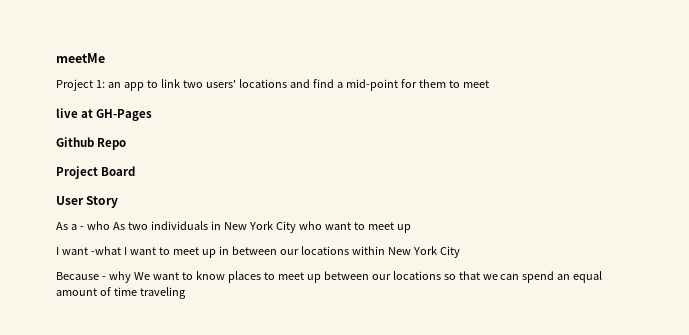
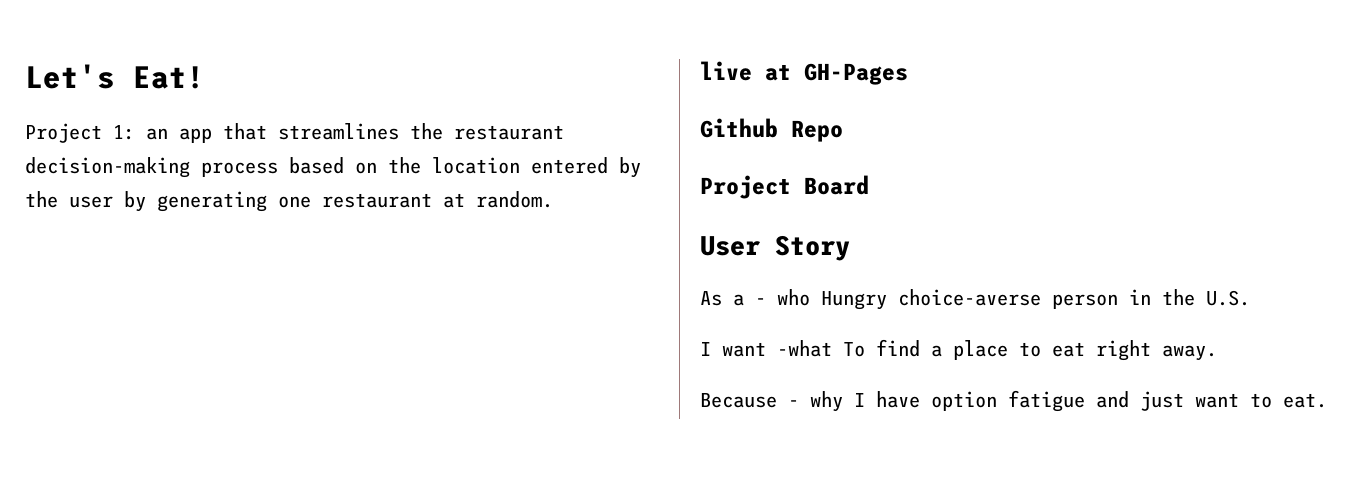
- meetMe
+ Let's Eat!
- Project 1: an app to link two users' locations and find a mid-point for them to meet
+ Project 1: an app that streamlines the restaurant decision-making process based on the location entered by the user by generating one restaurant at random.
- As a - who As two individuals in New York City who want to meet up
- I want -what I want to meet up in between our locations within New York City
- Because - why We want to know places to meet up between our locations so that we can spend an equal amount of time traveling
+ As a - who Hungry choice-averse person in the U.S.
+ I want -what To find a place to eat right away.
+ Because - why I have option fatigue and just want to eat.

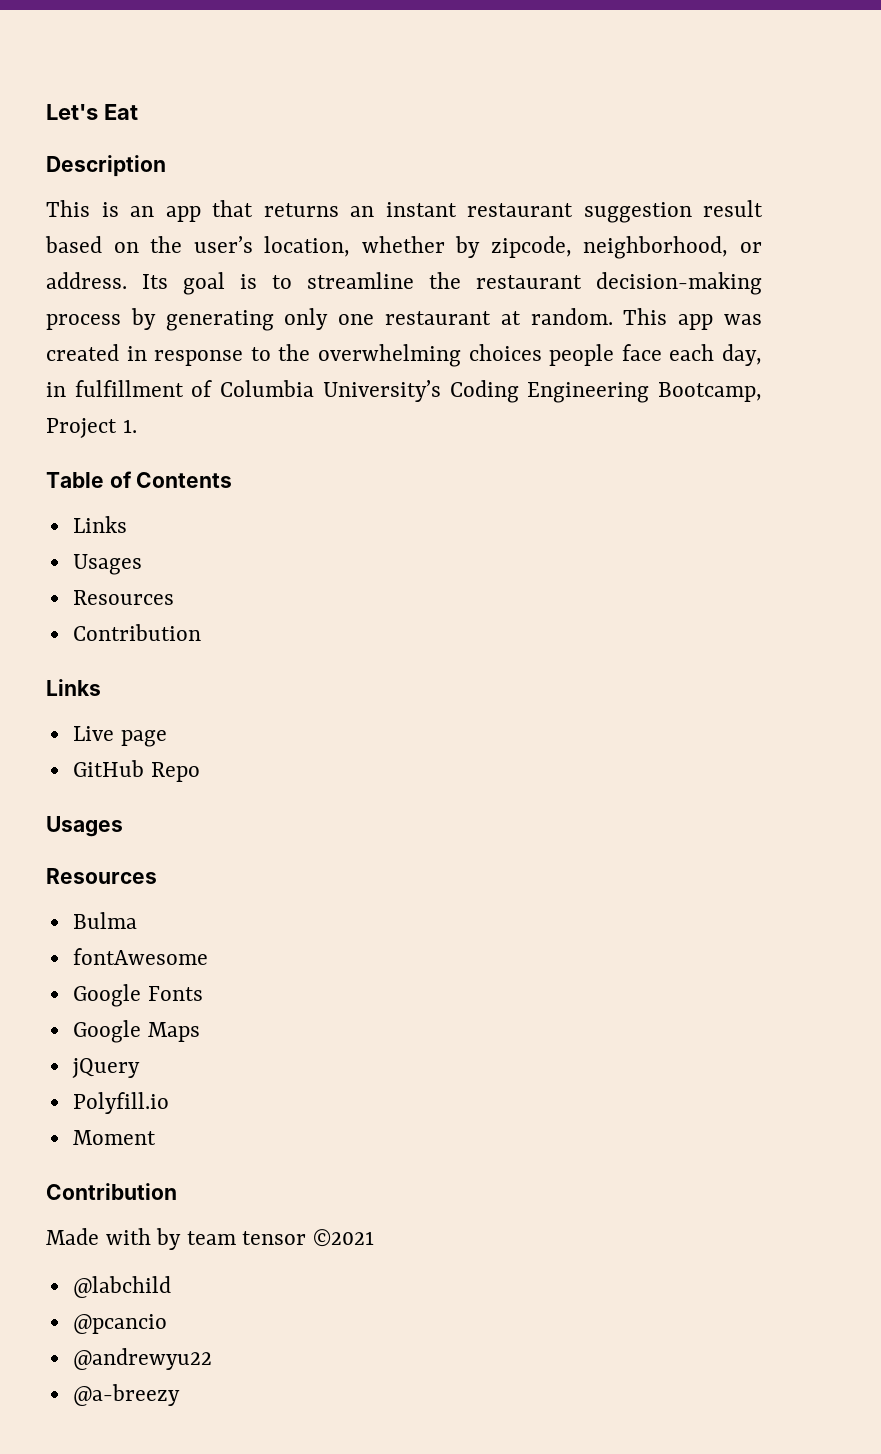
- Let's Eat!
- Project 1: an app that streamlines the restaurant decision-making process based on the location entered by the user by generating one restaurant at random.
- live at GH-Pages
- Github Repo
- Project Board
- User Story
- As a - who Hungry choice-averse person in the U.S.
- I want -what To find a place to eat right away.
- Because - why I have option fatigue and just want to eat.
+ Let's Eat
+ Description
+ This is an app that returns an instant restaurant suggestion result based on the user’s location, whether by zipcode, neighborhood, or address. Its goal is to streamline the restaurant decision-making process by generating only one restaurant at random. This app was created in response to the overwhelming choices people face each day, in fulfillment of Columbia University’s Coding Engineering Bootcamp, Project 1.
+ Table of Contents
+ Links
+ Usages
+ Resources
+ Contribution
+ Links
+ Live page
+ GitHub Repo
+ Usages
+ Resources
+ Bulma
+ fontAwesome
+ Google Fonts
+ Google Maps
+ jQuery
+ Polyfill.io
+ Moment
+ Contribution
+ Made with by team tensor ©2021
+ @labchild
+ @pcancio
+ @andrewyu22
+ @a-breezy

